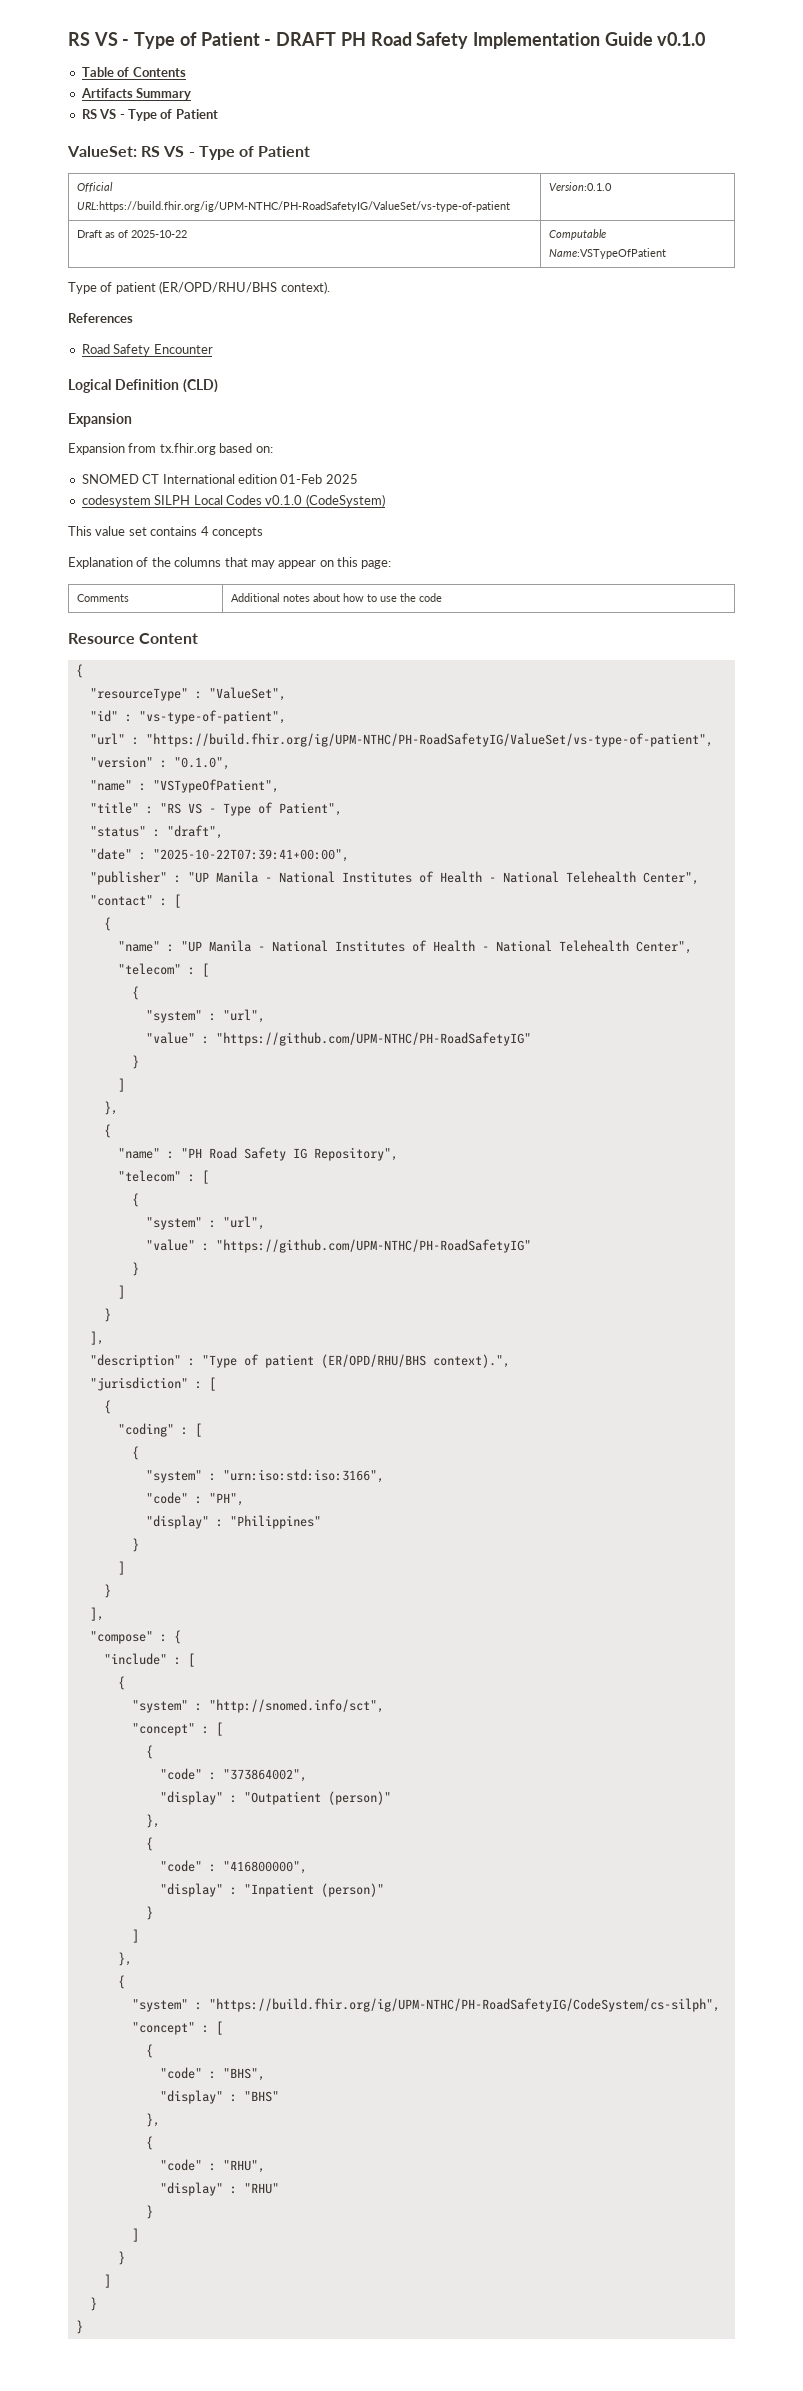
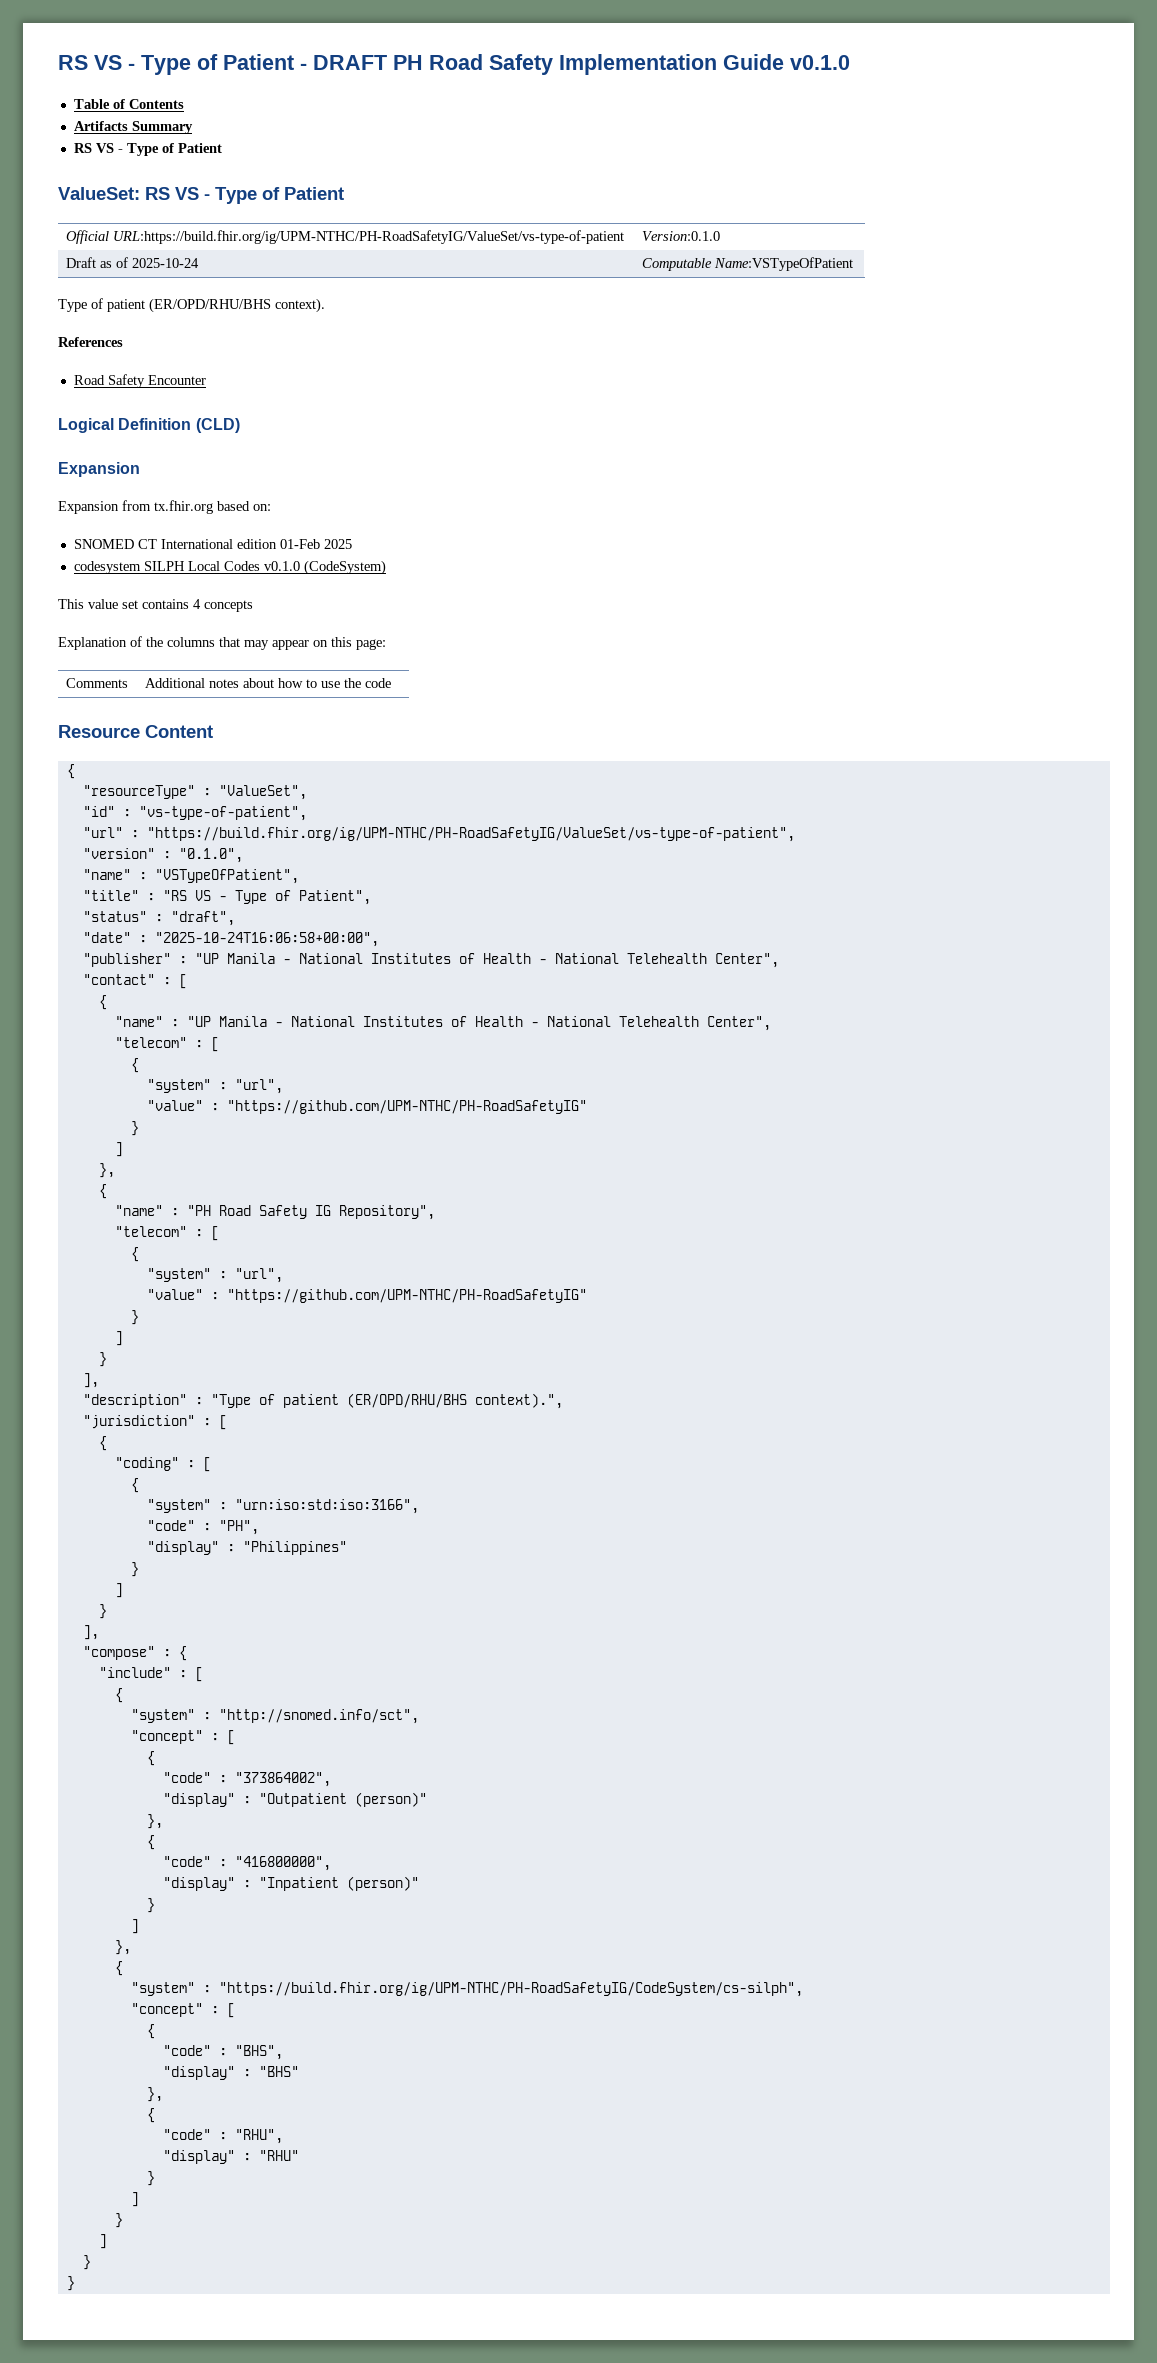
- Draft as of 2025-10-22 | Computable Name:VSTypeOfPatient
+ Draft as of 2025-10-24 | Computable Name:VSTypeOfPatient
- "date" : "2025-10-22T07:39:41+00:00",
+ "date" : "2025-10-24T16:06:58+00:00",

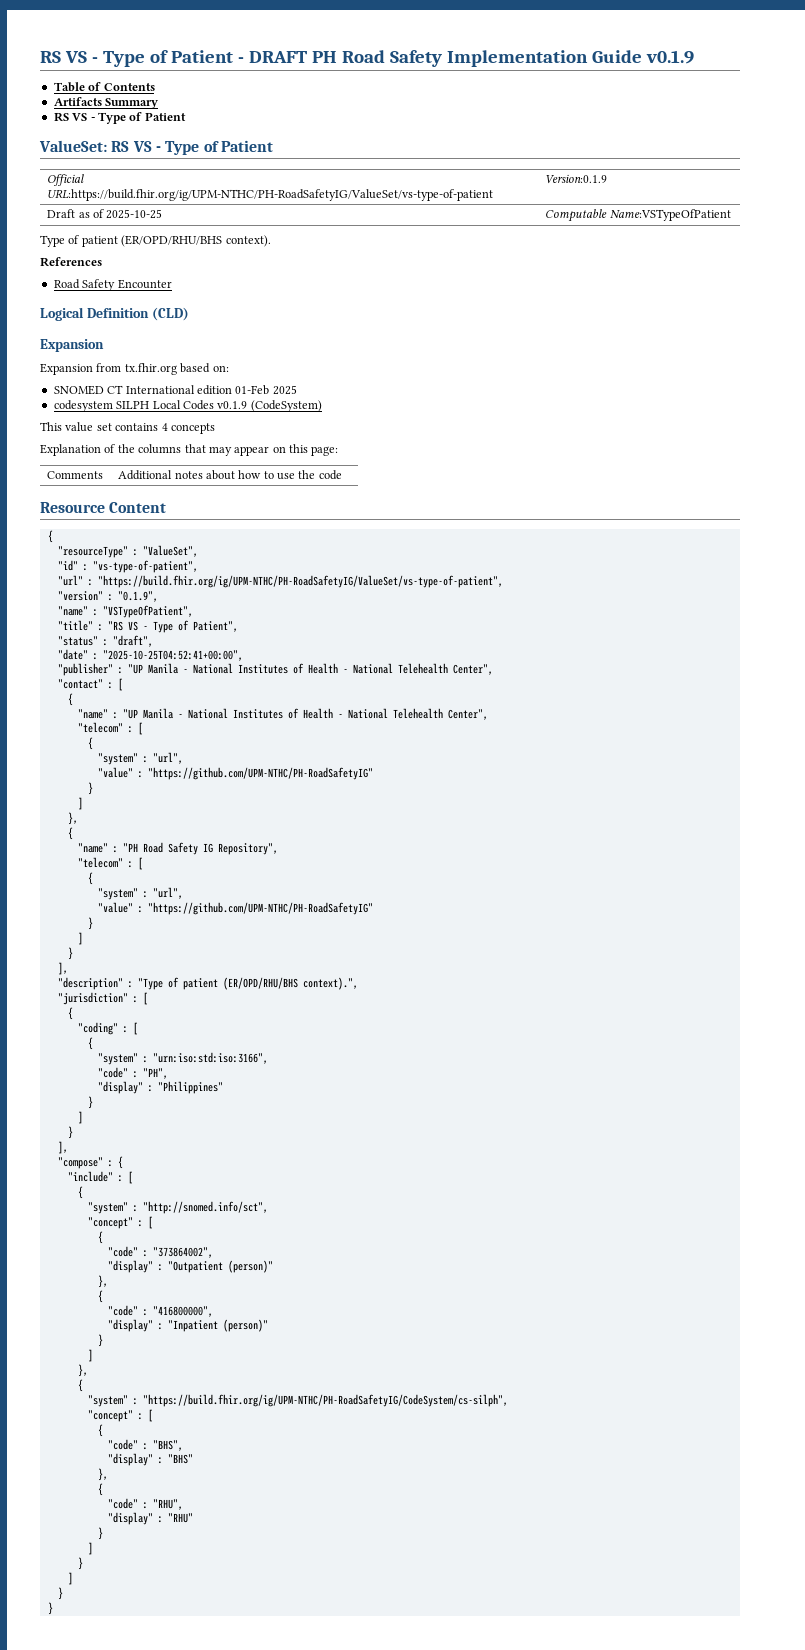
- RS VS - Type of Patient - DRAFT PH Road Safety Implementation Guide v0.1.0
+ RS VS - Type of Patient - DRAFT PH Road Safety Implementation Guide v0.1.9
- Official URL:https://build.fhir.org/ig/UPM-NTHC/PH-RoadSafetyIG/ValueSet/vs-type-of-patient | Version:0.1.0
+ Official URL:https://build.fhir.org/ig/UPM-NTHC/PH-RoadSafetyIG/ValueSet/vs-type-of-patient | Version:0.1.9
- Draft as of 2025-10-24 | Computable Name:VSTypeOfPatient
+ Draft as of 2025-10-25 | Computable Name:VSTypeOfPatient
- codesystem SILPH Local Codes v0.1.0 (CodeSystem)
+ codesystem SILPH Local Codes v0.1.9 (CodeSystem)
- "version" : "0.1.0",
+ "version" : "0.1.9",
- "date" : "2025-10-24T16:06:58+00:00",
+ "date" : "2025-10-25T04:52:41+00:00",

